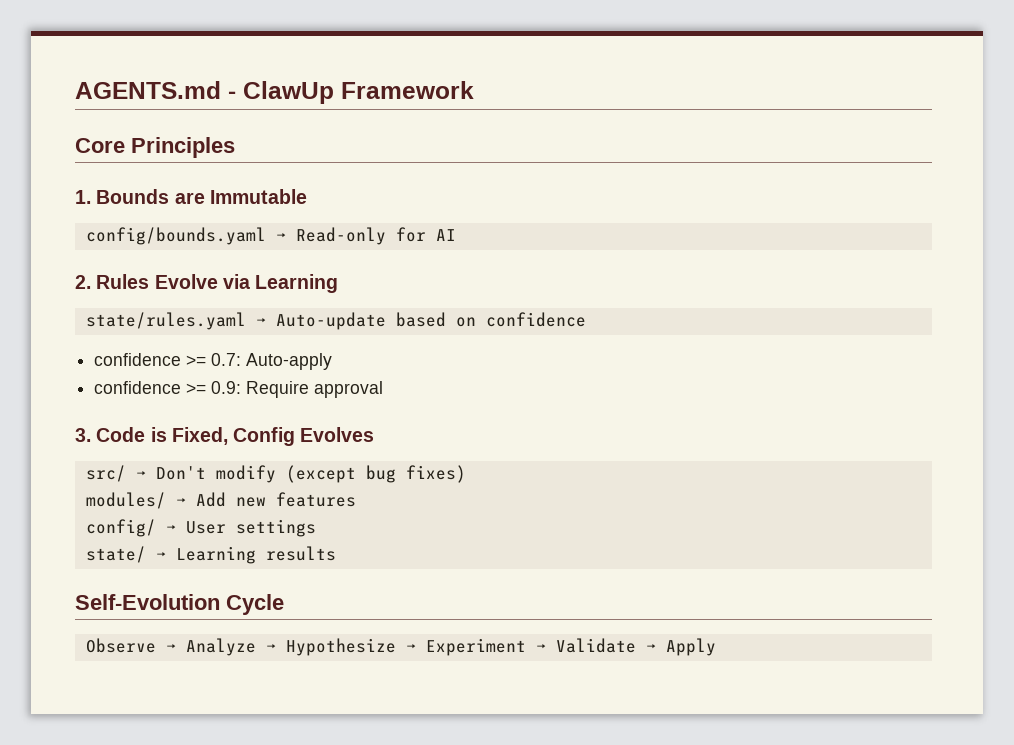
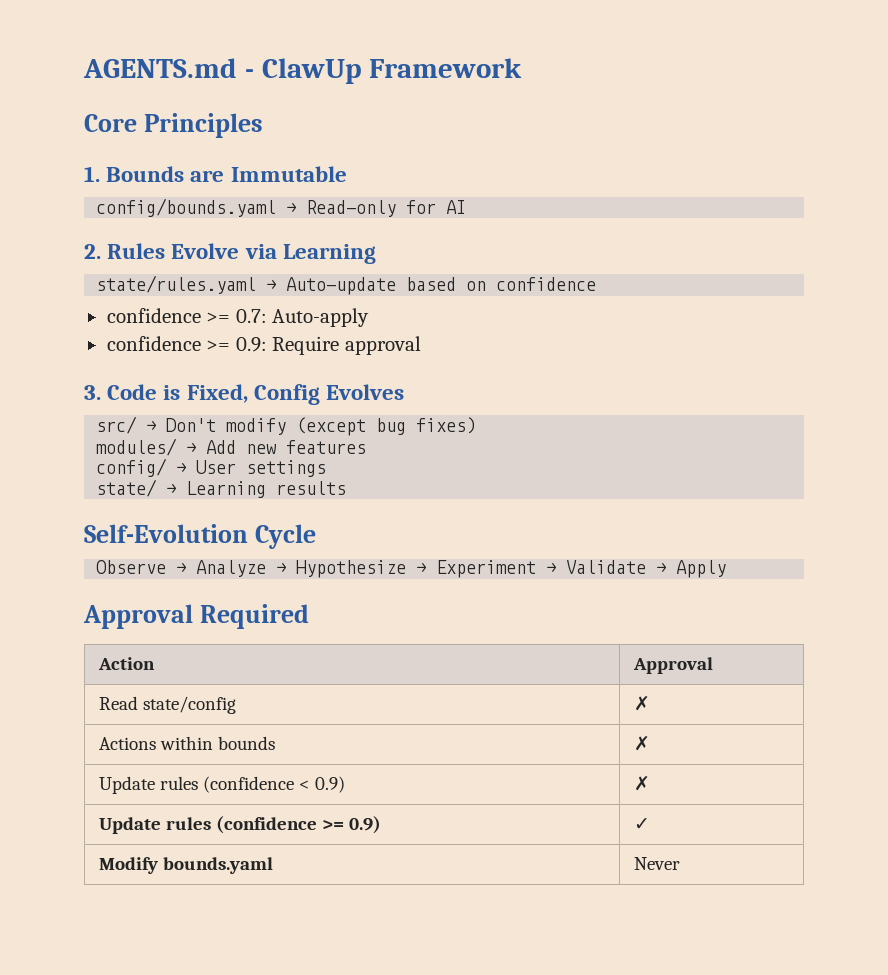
+ Approval Required
+ Action | Approval
+ Read state/config | ✗
+ Actions within bounds | ✗
+ Update rules (confidence < 0.9) | ✗
+ Update rules (confidence >= 0.9) | ✓
+ Modify bounds.yaml | Never

